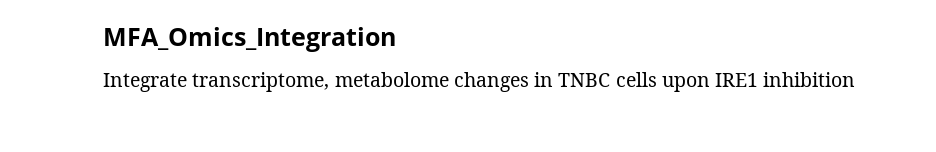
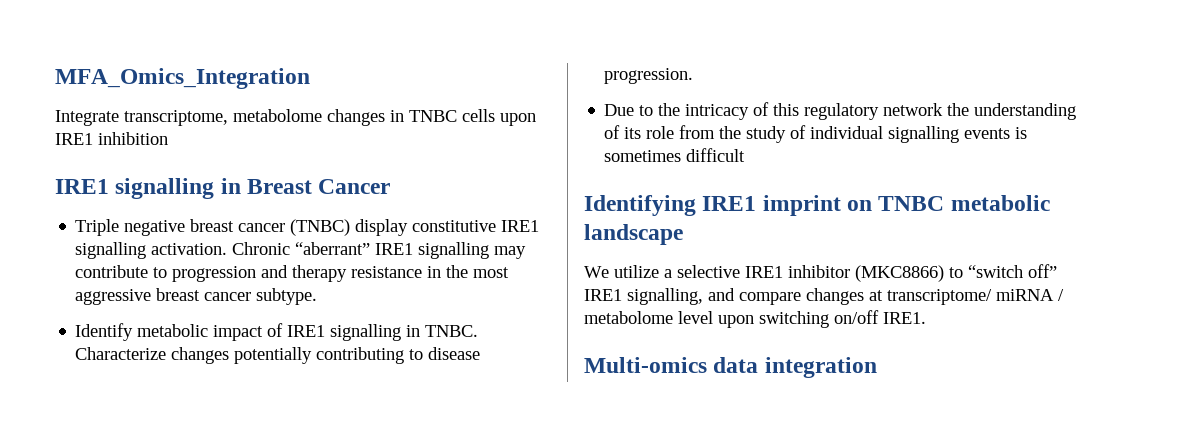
+ IRE1 signalling in Breast Cancer
+ Triple negative breast cancer (TNBC) display constitutive IRE1 signalling activation. Chronic “aberrant” IRE1 signalling may contribute to progression and therapy resistance in the most aggressive breast cancer subtype.
+ Identify metabolic impact of IRE1 signalling in TNBC. Characterize changes potentially contributing to disease progression.
+ Due to the intricacy of this regulatory network the understanding of its role from the study of individual signalling events is sometimes difficult
+ Identifying IRE1 imprint on TNBC metabolic landscape
+ We utilize a selective IRE1 inhibitor (MKC8866) to “switch off” IRE1 signalling, and compare changes at transcriptome/ miRNA / metabolome level upon switching on/off IRE1.
+ Multi-omics data integration

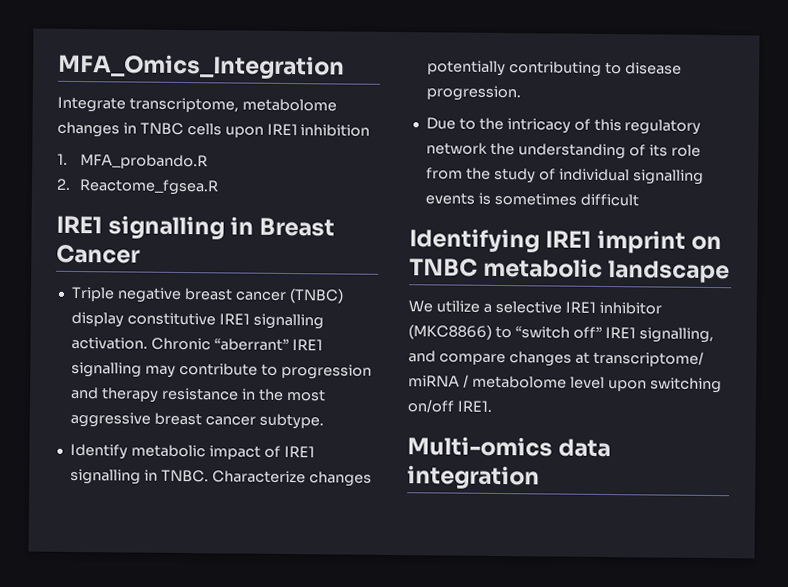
+ 1. MFA_probando.R
+ 2. Reactome_fgsea.R

